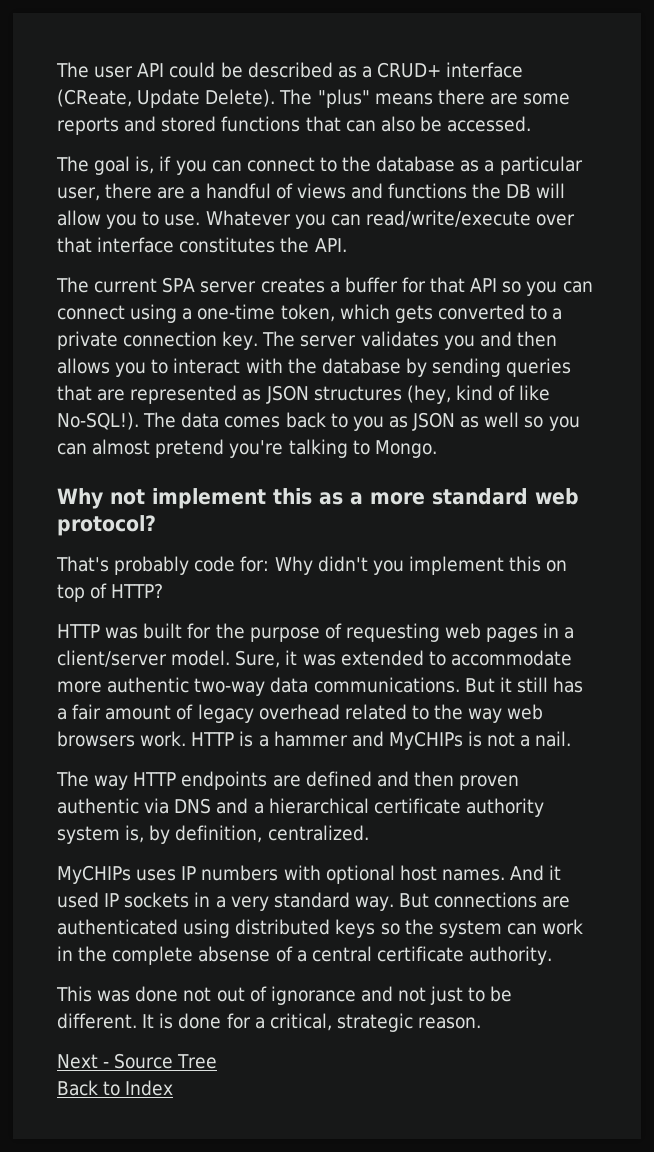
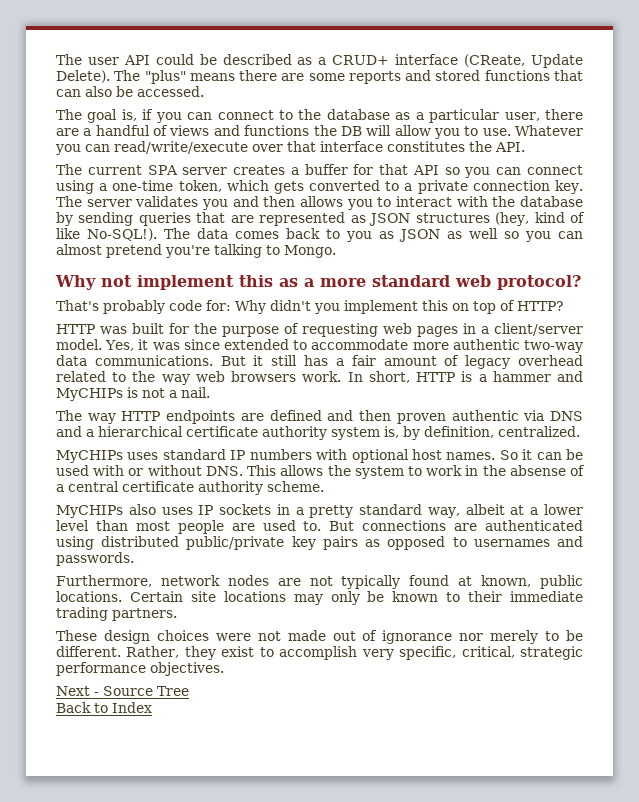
- Sure, it was extended to accommodate more authentic two-way data communications.
+ Yes, it was since extended to accommodate more authentic two-way data communications.
- HTTP is a hammer and MyCHIPs is not a nail.
+ In short, HTTP is a hammer and MyCHIPs is not a nail.
- MyCHIPs uses IP numbers with optional host names.
+ MyCHIPs uses standard IP numbers with optional host names.
- And it used IP sockets in a very standard way.
+ So it can be used with or without DNS. This allows the system to work in the absense of a central certificate authority scheme.
+ MyCHIPs also uses IP sockets in a pretty standard way, albeit at a lower level than most people are used to.
- But connections are authenticated using distributed keys so the system can work in the complete absense of a central certificate authority.
- This was done not out of ignorance and not just to be different. It is done for a critical, strategic reason.
+ But connections are authenticated using distributed public/private key pairs as opposed to usernames and passwords.
+ Furthermore, network nodes are not typically found at known, public locations. Certain site locations may only be known to their immediate trading partners.
+ These design choices were not made out of ignorance nor merely to be different. Rather, they exist to accomplish very specific, critical, strategic performance objectives.

